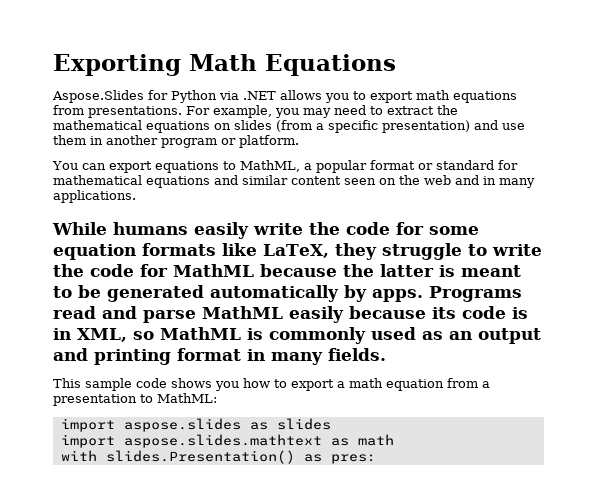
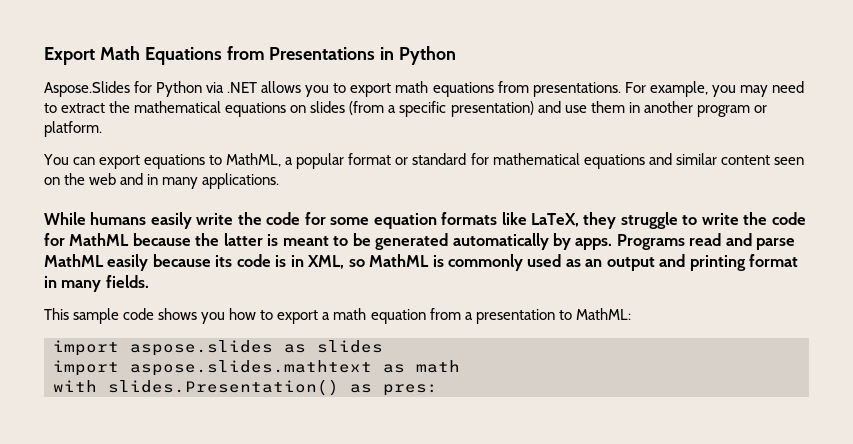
- Exporting Math Equations
+ Export Math Equations from Presentations in Python

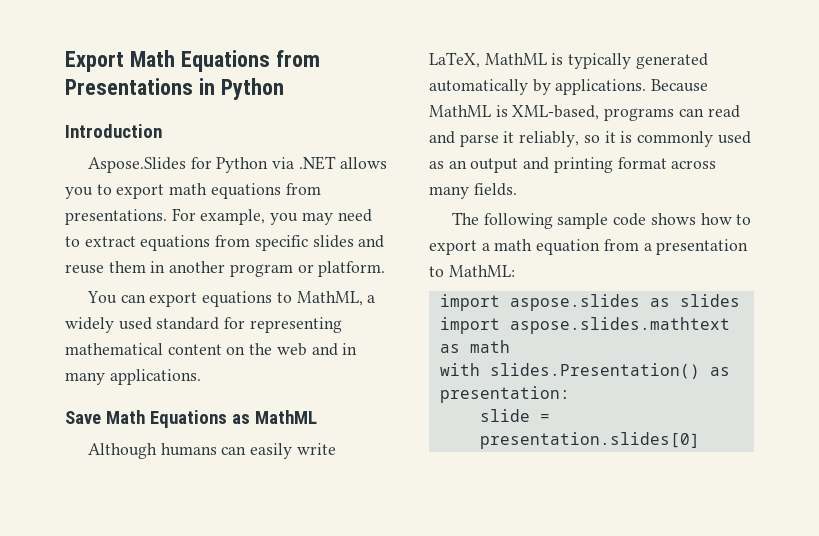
+ Introduction
- For example, you may need to extract the mathematical equations on slides (from a specific presentation) and use them in another program or platform.
+ For example, you may need to extract equations from specific slides and reuse them in another program or platform.
- You can export equations to MathML, a popular format or standard for mathematical equations and similar content seen on the web and in many applications.
+ You can export equations to MathML, a widely used standard for representing mathematical content on the web and in many applications.
- While humans easily write the code for some equation formats like LaTeX, they struggle to write the code for MathML because the latter is meant to be generated automatically by apps. Programs read and parse MathML easily because its code is in XML, so MathML is commonly used as an output and printing format in many fields.
+ Save Math Equations as MathML
+ Although humans can easily write LaTeX, MathML is typically generated automatically by applications. Because MathML is XML-based, programs can read and parse it reliably, so it is commonly used as an output and printing format across many fields.
- This sample code shows you how to export a math equation from a presentation to MathML:
+ The following sample code shows how to export a math equation from a presentation to MathML:
- with slides.Presentation() as pres:
+ with slides.Presentation() as presentation:
+ slide = presentation.slides[0]

